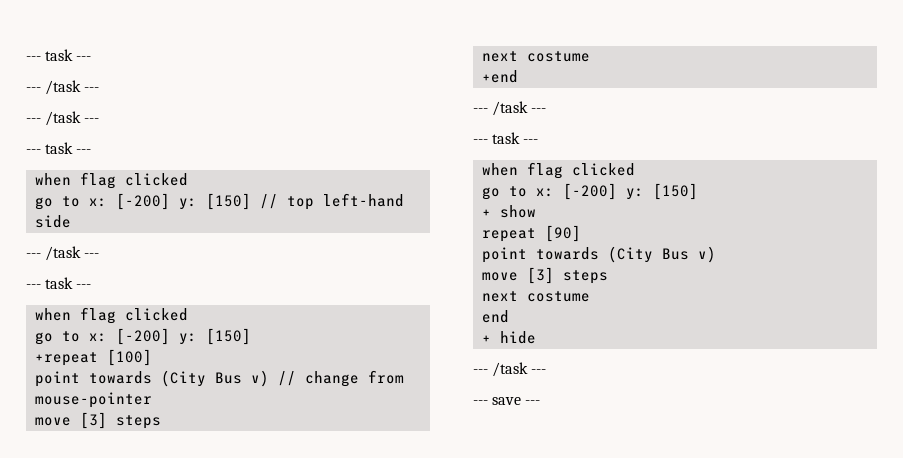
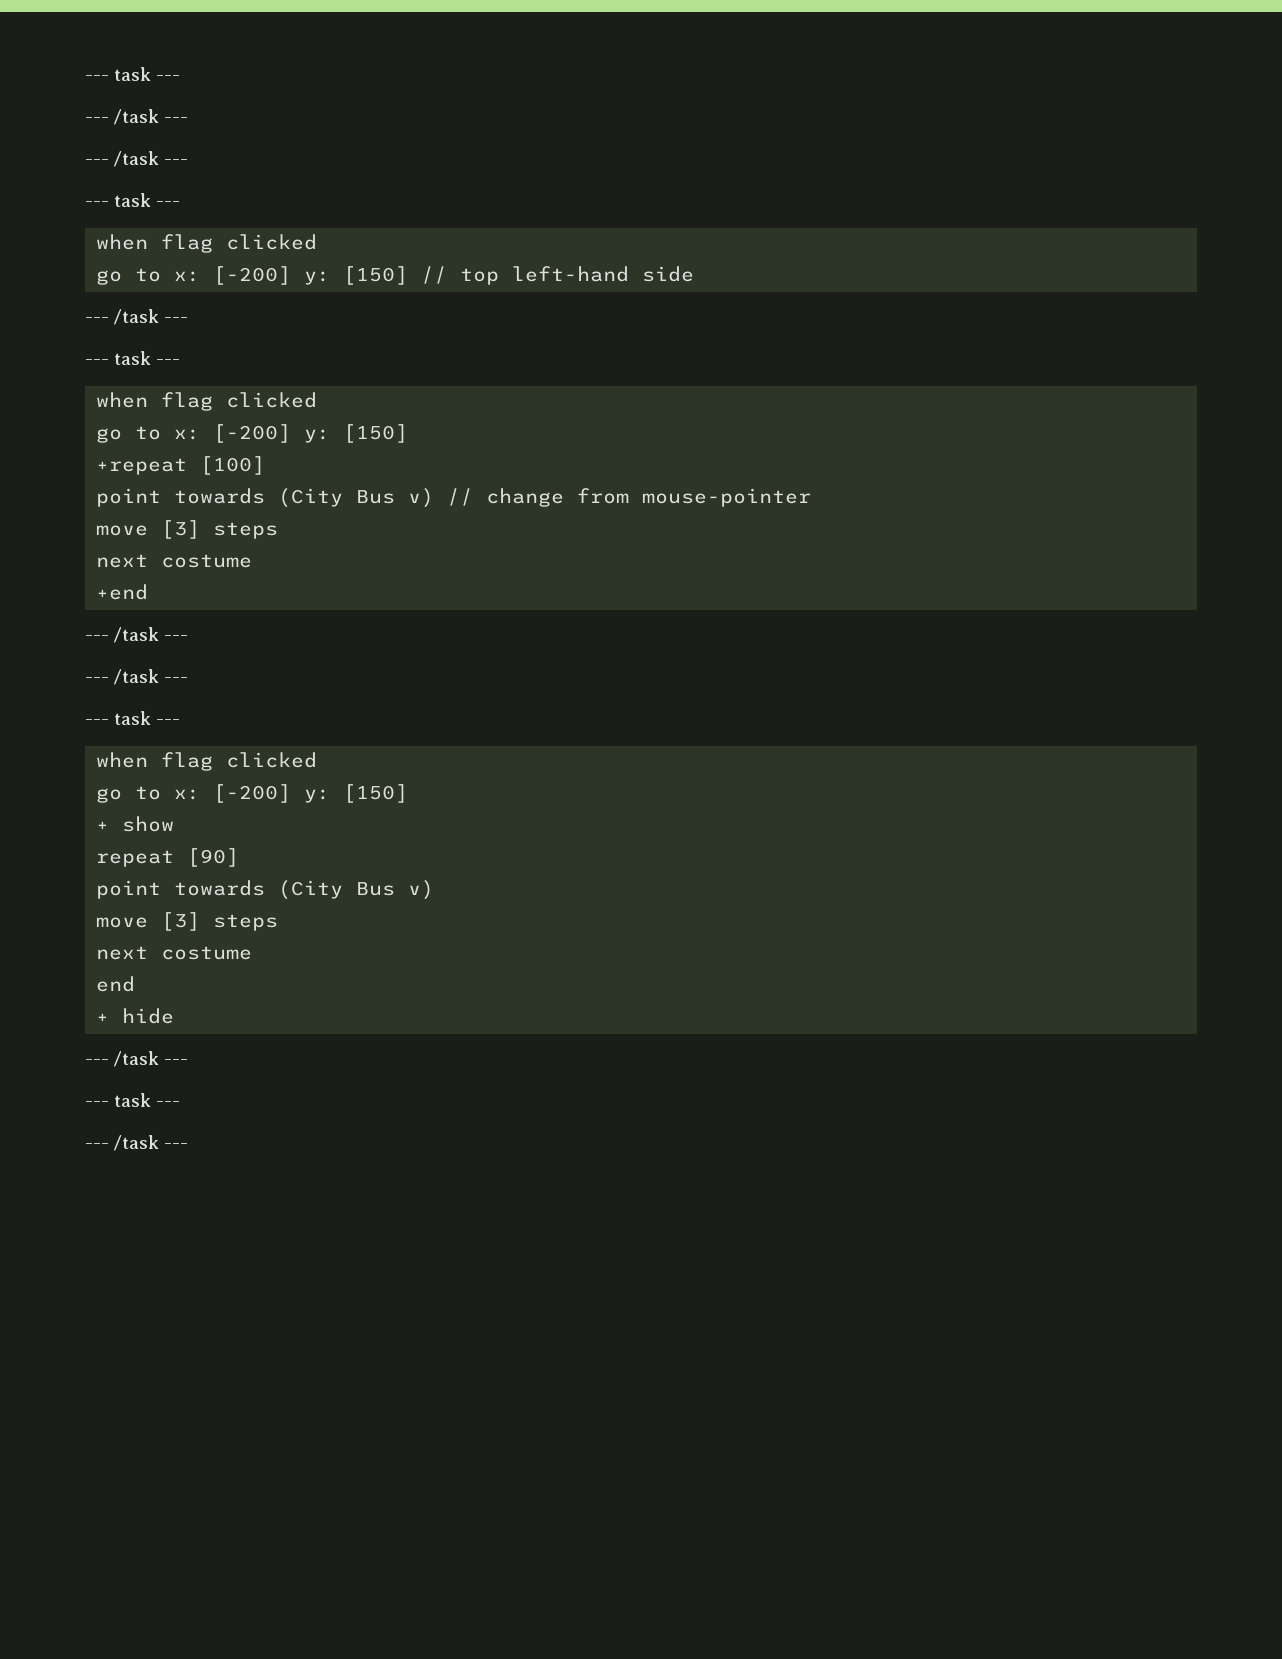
  +end
+ --- /task ---
  + hide
  --- /task ---
- --- save ---
+ --- task ---
+ --- /task ---

